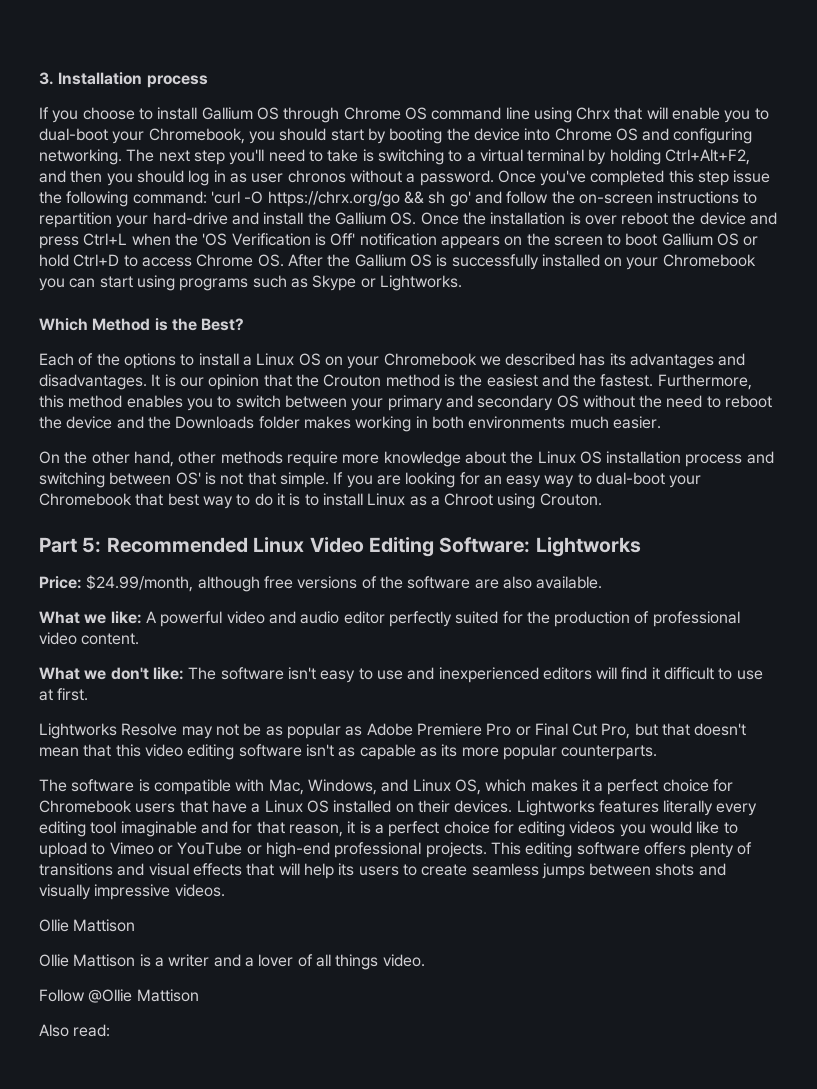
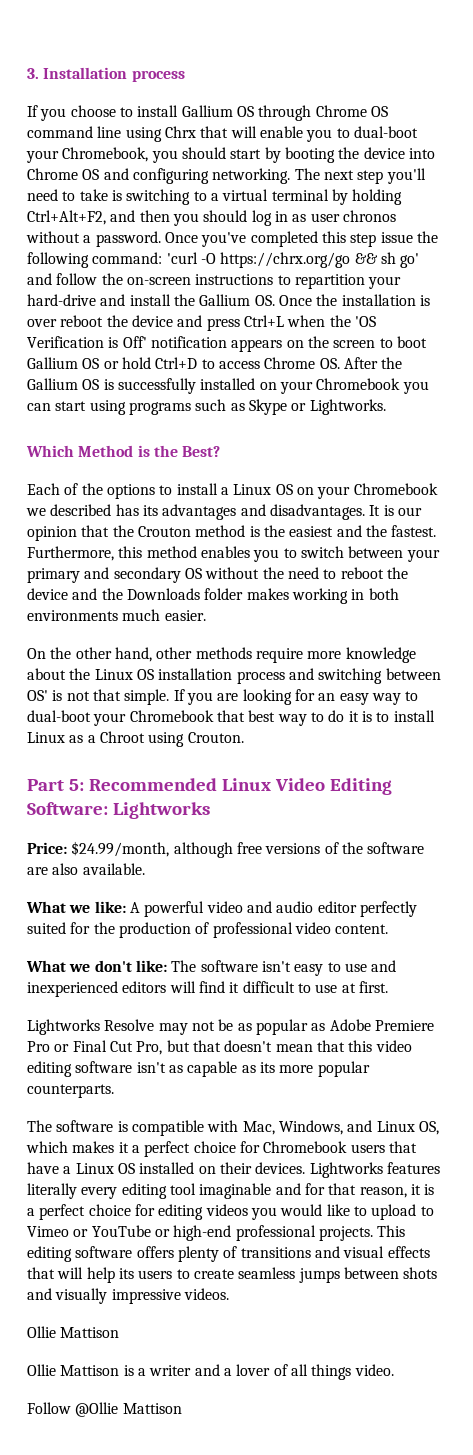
- Also read:

